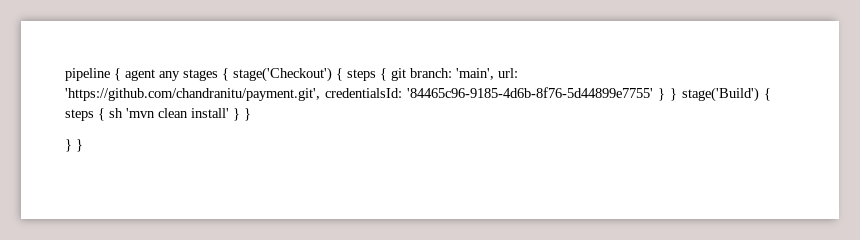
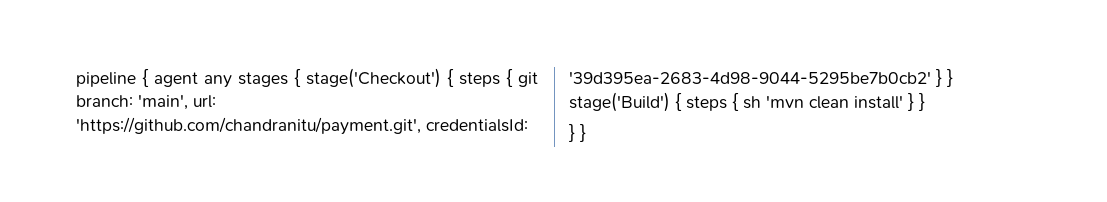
- pipeline { agent any stages { stage('Checkout') { steps { git branch: 'main', url: 'https://github.com/chandranitu/payment.git', credentialsId: '84465c96-9185-4d6b-8f76-5d44899e7755' } } stage('Build') { steps { sh 'mvn clean install' } }
+ pipeline { agent any stages { stage('Checkout') { steps { git branch: 'main', url: 'https://github.com/chandranitu/payment.git', credentialsId: '39d395ea-2683-4d98-9044-5295be7b0cb2' } } stage('Build') { steps { sh 'mvn clean install' } }

